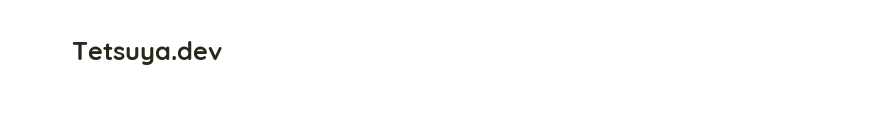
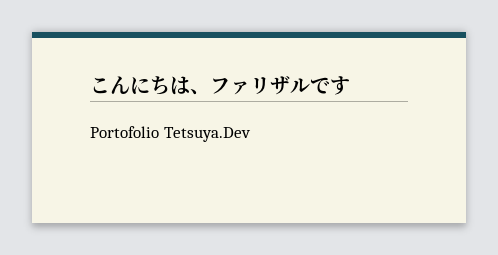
- Tetsuya.dev
+ こんにちは、ファリザルです
+ Portofolio Tetsuya.Dev

